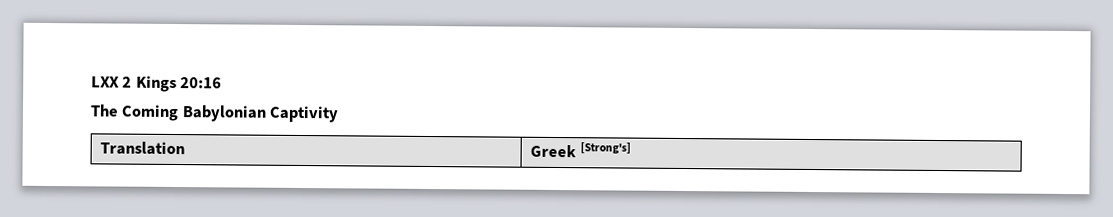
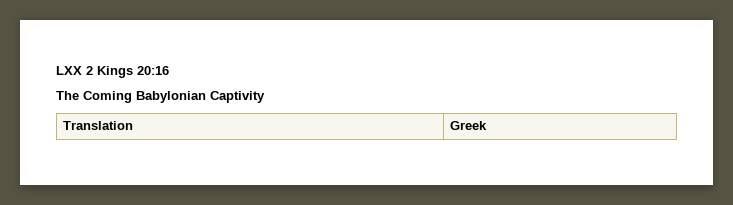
- Translation | Greek [Strong's]
+ Translation | Greek

